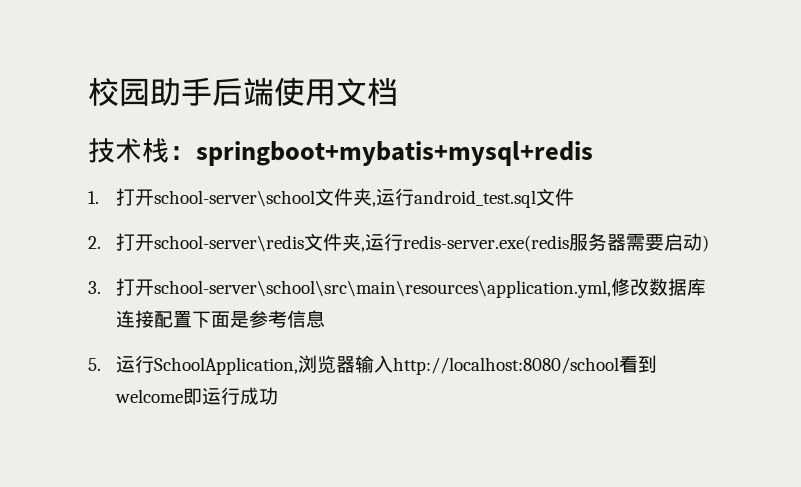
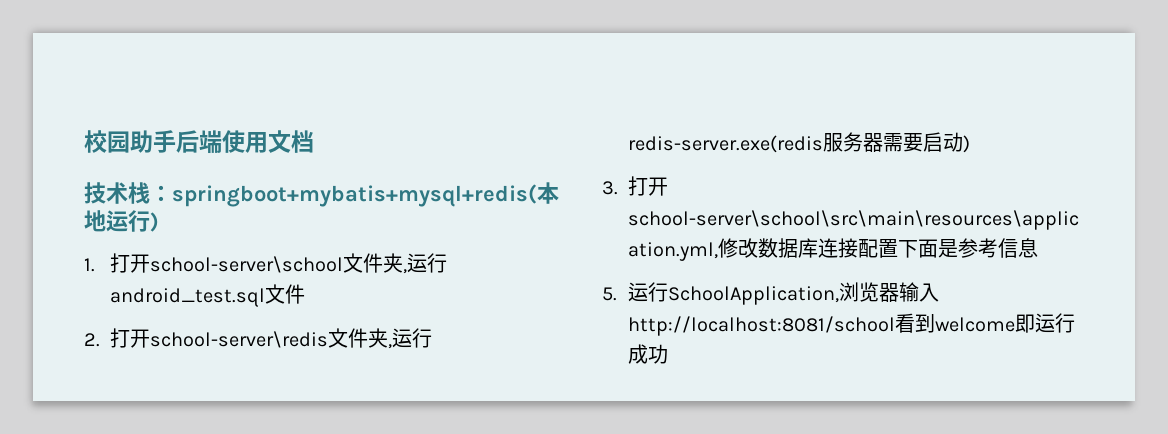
- 技术栈：springboot+mybatis+mysql+redis
+ 技术栈：springboot+mybatis+mysql+redis(本地运行)
- 5.运行SchoolApplication,浏览器输入http://localhost:8080/school看到welcome即运行成功
+ 5.运行SchoolApplication,浏览器输入http://localhost:8081/school看到welcome即运行成功

